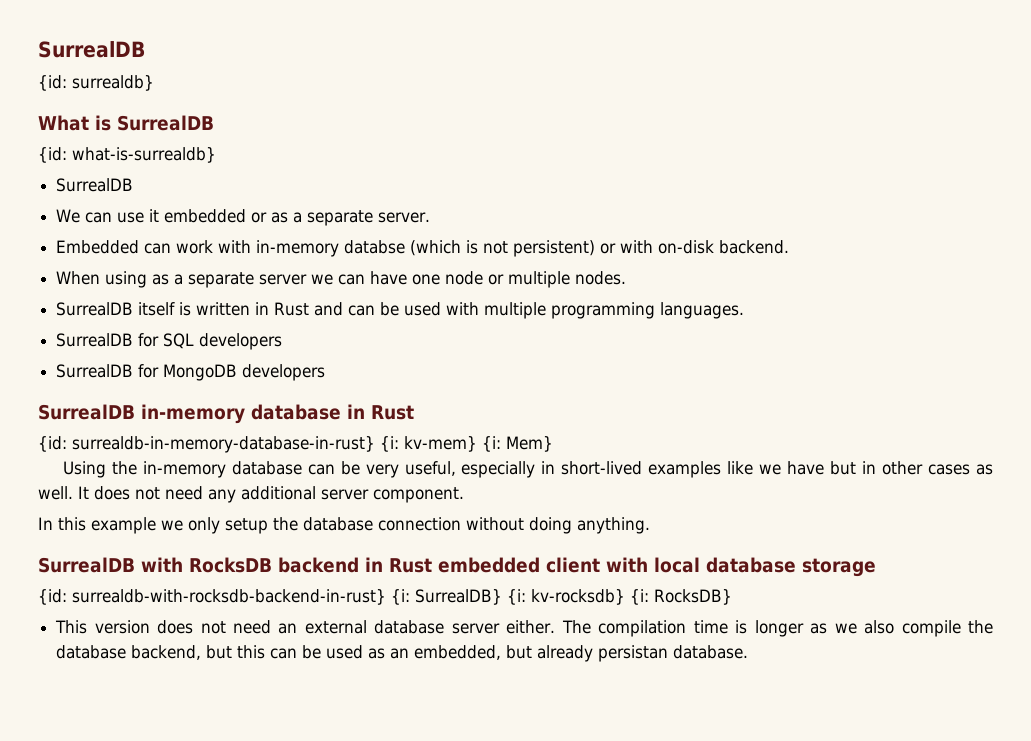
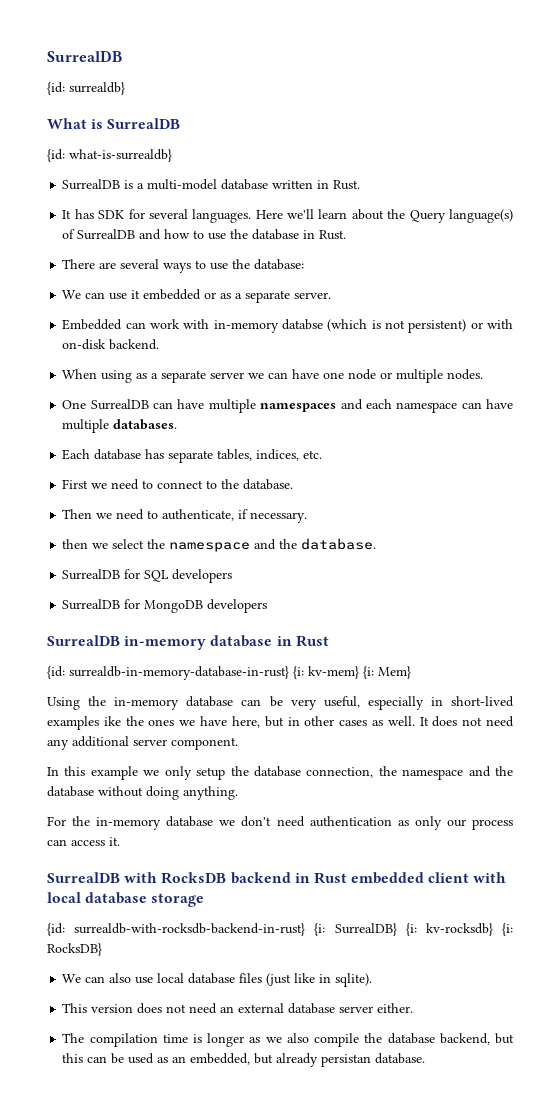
  {id: what-is-surrealdb}
- SurrealDB
+ SurrealDB is a multi-model database written in Rust.
+ It has SDK for several languages. Here we'll learn about the Query language(s) of SurrealDB and how to use the database in Rust.
+ There are several ways to use the database:
- SurrealDB itself is written in Rust and can be used with multiple programming languages.
+ One SurrealDB can have multiple namespaces and each namespace can have multiple databases.
+ Each database has separate tables, indices, etc.
+ First we need to connect to the database.
+ Then we need to authenticate, if necessary.
+ then we select the namespace and the database.
- Using the in-memory database can be very useful, especially in short-lived examples like we have but in other cases as well.
+ Using the in-memory database can be very useful, especially in short-lived examples ike the ones we have here, but in other cases as well.
- In this example we only setup the database connection without doing anything.
+ In this example we only setup the database connection, the namespace and the database without doing anything.
+ For the in-memory database we don't need authentication as only our process can access it.
+ We can also use local database files (just like in sqlite).
- This version does not need an external database server either. The compilation time is longer as we also compile the database backend, but this can be used as an embedded, but already persistan database.
+ This version does not need an external database server either.
+ The compilation time is longer as we also compile the database backend, but this can be used as an embedded, but already persistan database.

